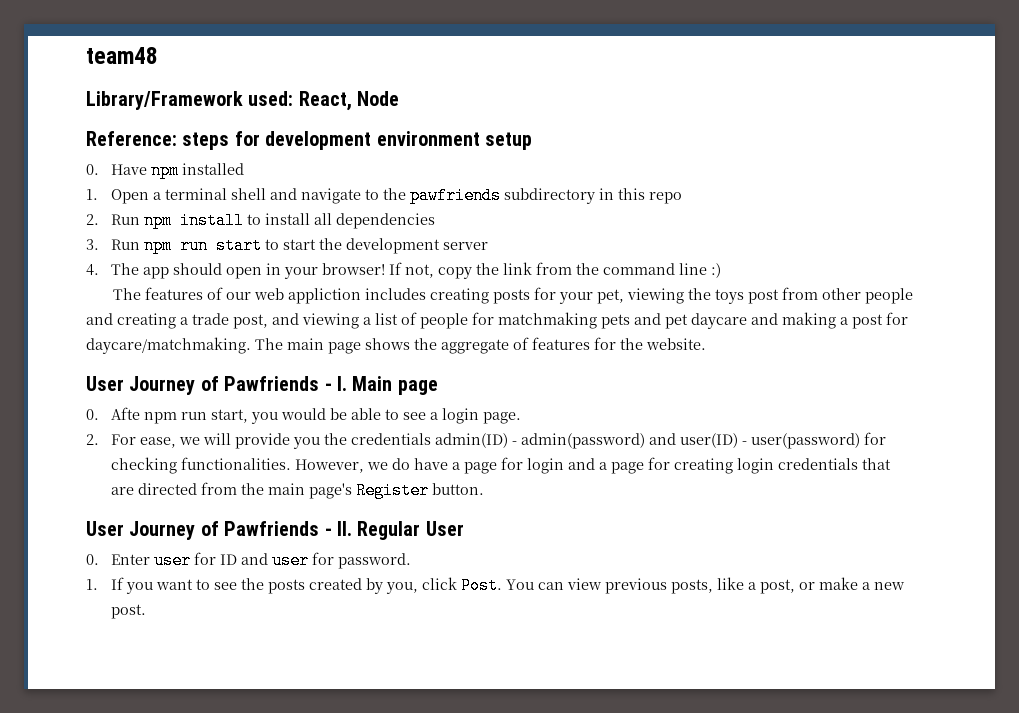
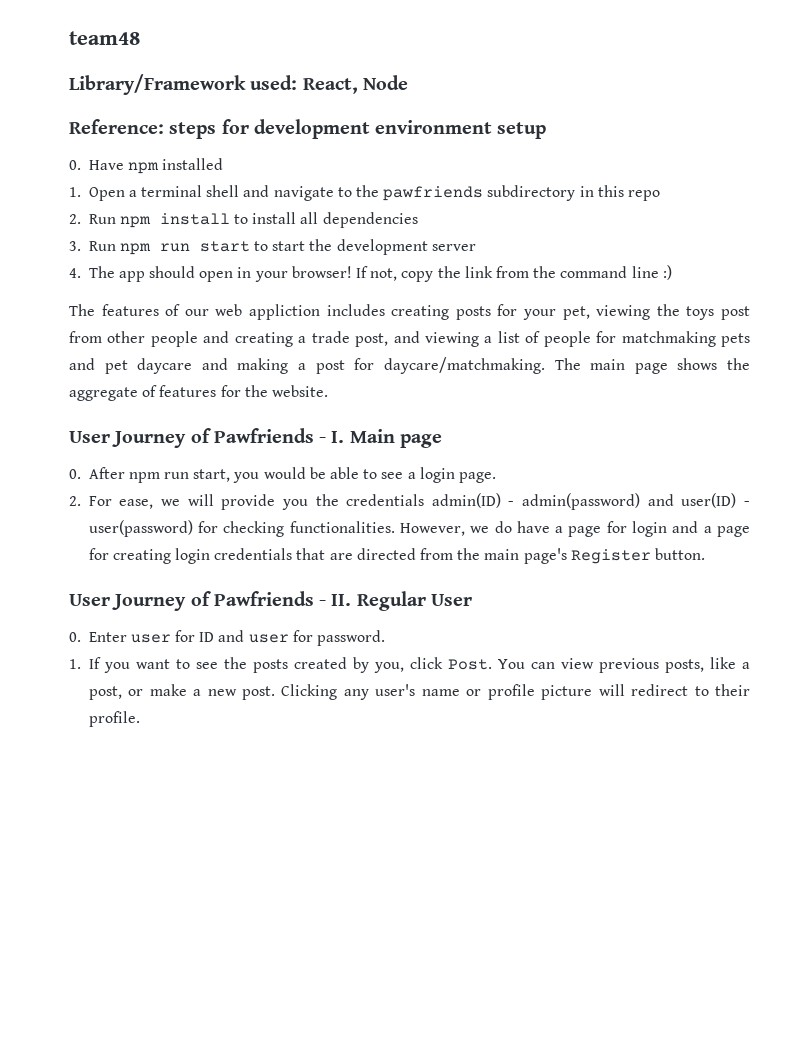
- 0. Afte npm run start, you would be able to see a login page.
+ 0. After npm run start, you would be able to see a login page.
+ Clicking any user's name or profile picture will redirect to their profile.

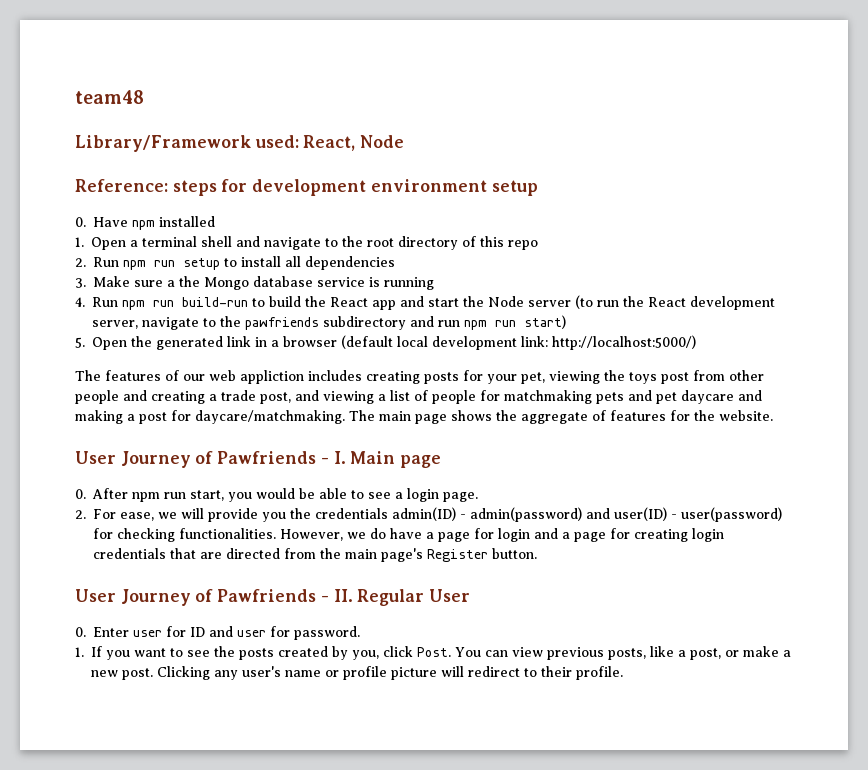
- 1. Open a terminal shell and navigate to the pawfriends subdirectory in this repo
+ 1. Open a terminal shell and navigate to the root directory of this repo
- 2. Run npm install to install all dependencies
+ 2. Run npm run setup to install all dependencies
- 3. Run npm run start to start the development server
- 4. The app should open in your browser! If not, copy the link from the command line :)
+ 3. Make sure a the Mongo database service is running
+ 4. Run npm run build-run to build the React app and start the Node server (to run the React development server, navigate to the pawfriends subdirectory and run npm run start)
+ 5. Open the generated link in a browser (default local development link: http://localhost:5000/)

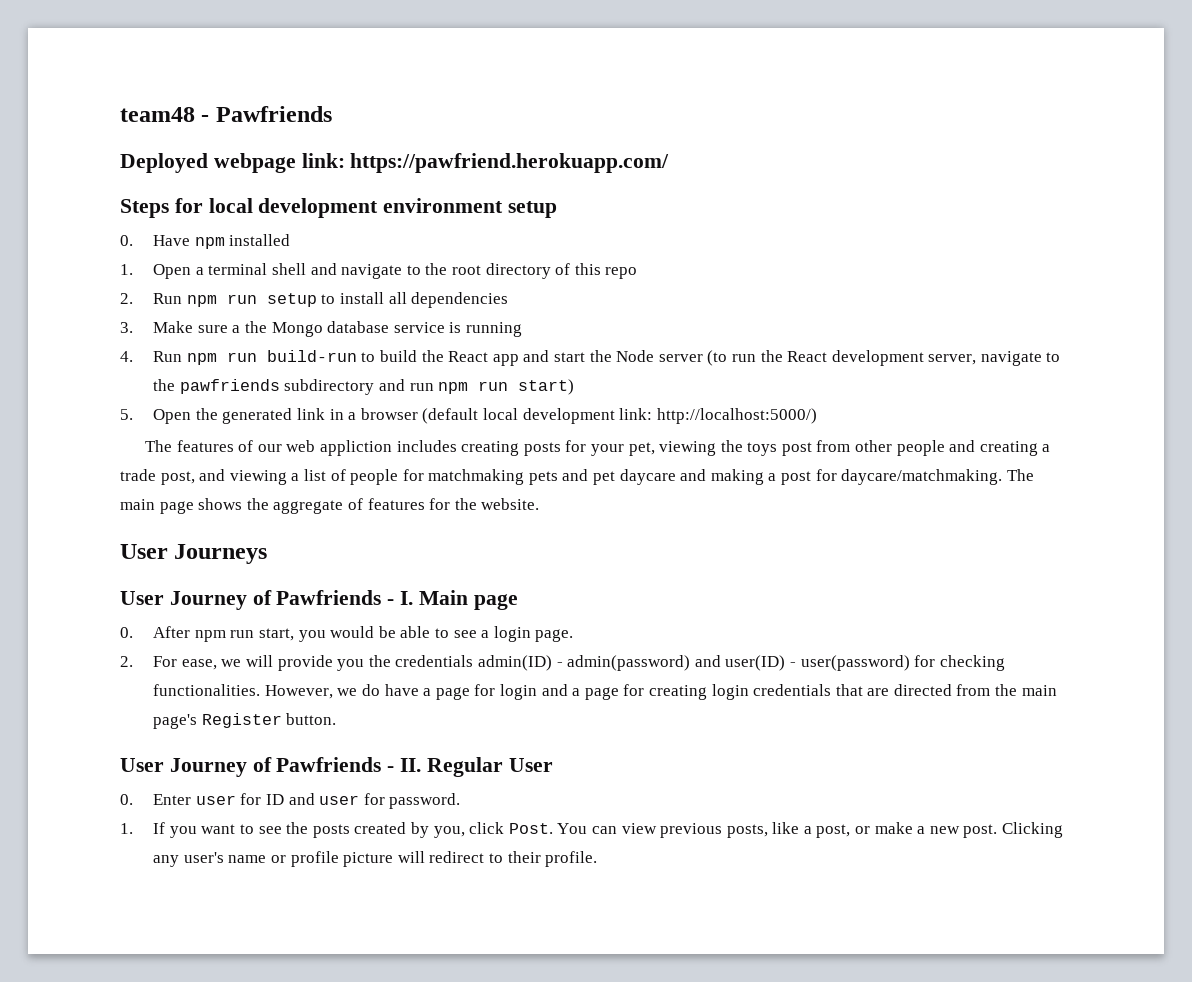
- team48
- Library/Framework used: React, Node
- Reference: steps for development environment setup
+ team48 - Pawfriends
+ Deployed webpage link: https://pawfriend.herokuapp.com/
+ Steps for local development environment setup
+ User Journeys

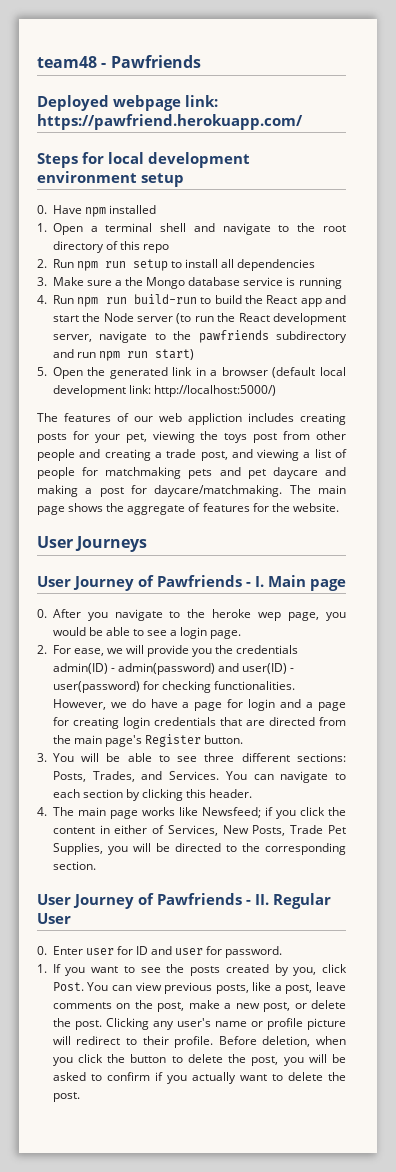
- 0. After npm run start, you would be able to see a login page.
+ 0. After you navigate to the heroke wep page, you would be able to see a login page.
+ 3. You will be able to see three different sections: Posts, Trades, and Services. You can navigate to each section by clicking this header.
+ 4. The main page works like Newsfeed; if you click the content in either of Services, New Posts, Trade Pet Supplies, you will be directed to the corresponding section.
- You can view previous posts, like a post, or make a new post.
+ You can view previous posts, like a post, leave comments on the post, make a new post, or delete the post.
+ Before deletion, when you click the button to delete the post, you will be asked to confirm if you actually want to delete the post.

